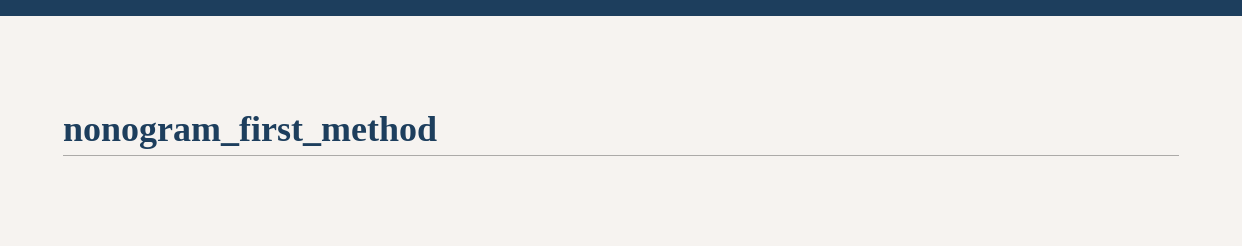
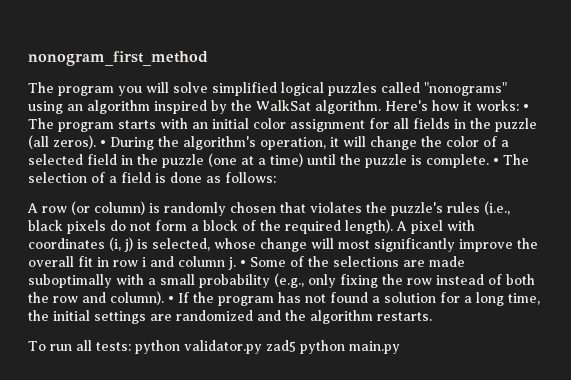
+ The program you will solve simplified logical puzzles called "nonograms" using an algorithm inspired by the WalkSat algorithm. Here's how it works: • The program starts with an initial color assignment for all fields in the puzzle (all zeros). • During the algorithm's operation, it will change the color of a selected field in the puzzle (one at a time) until the puzzle is complete. • The selection of a field is done as follows:
+ A row (or column) is randomly chosen that violates the puzzle's rules (i.e., black pixels do not form a block of the required length). A pixel with coordinates (i, j) is selected, whose change will most significantly improve the overall fit in row i and column j. • Some of the selections are made suboptimally with a small probability (e.g., only fixing the row instead of both the row and column). • If the program has not found a solution for a long time, the initial settings are randomized and the algorithm restarts.
+ To run all tests: python validator.py zad5 python main.py

